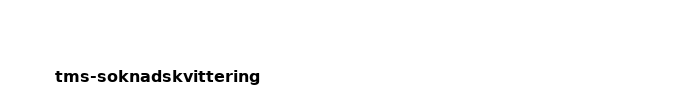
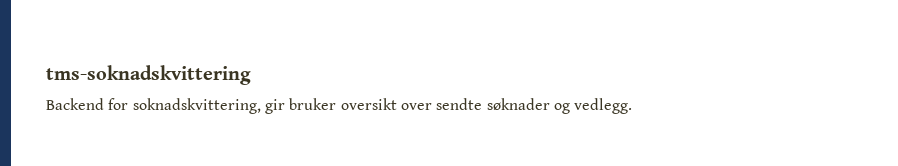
+ Backend for soknadskvittering, gir bruker oversikt over sendte søknader og vedlegg.

